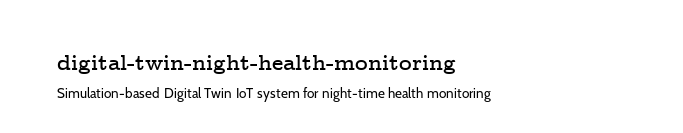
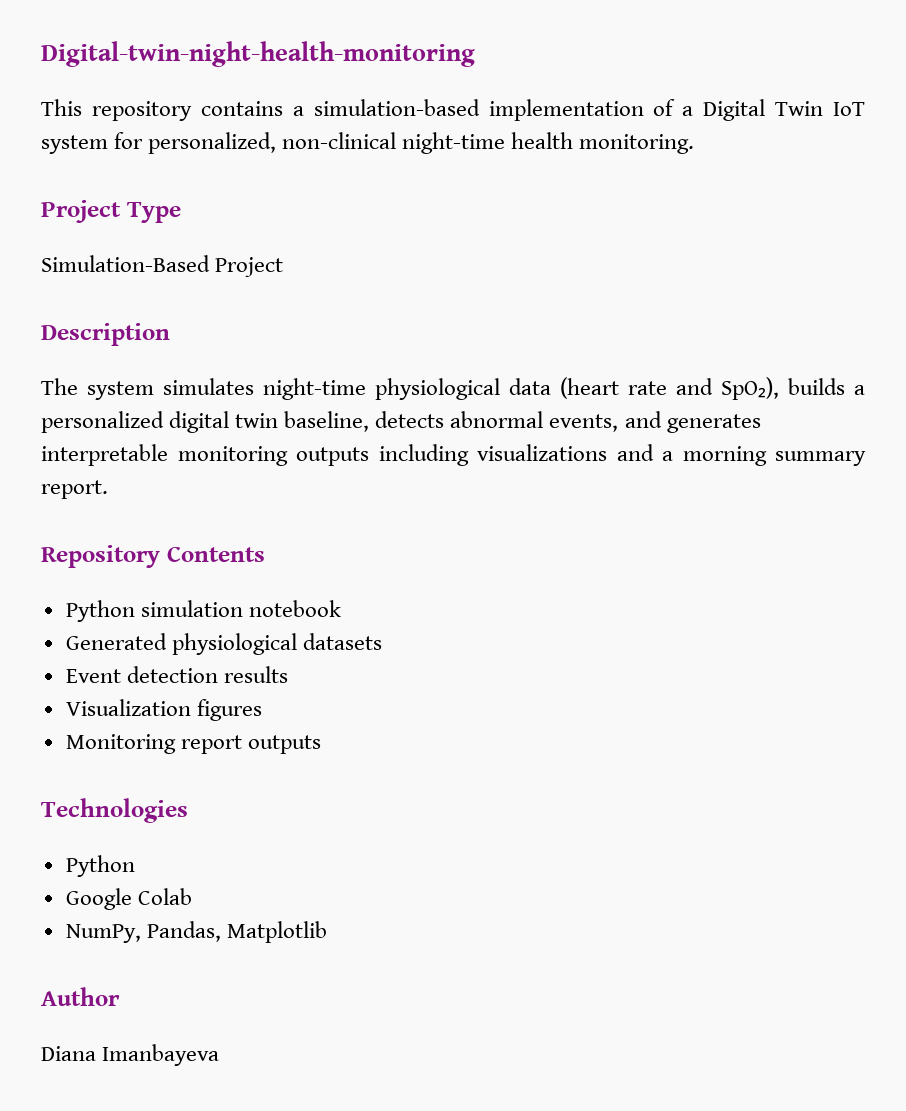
- digital-twin-night-health-monitoring
- Simulation-based Digital Twin IoT system for night-time health monitoring
+ Digital-twin-night-health-monitoring
+ This repository contains a simulation-based implementation of a Digital Twin IoT system for personalized, non-clinical night-time health monitoring.
+ Project Type
+ Simulation-Based Project
+ Description
+ The system simulates night-time physiological data (heart rate and SpO₂), builds a personalized digital twin baseline, detects abnormal events, and generates interpretable monitoring outputs including visualizations and a morning summary report.
+ Repository Contents
+ Python simulation notebook
+ Generated physiological datasets
+ Event detection results
+ Visualization figures
+ Monitoring report outputs
+ Technologies
+ Python
+ Google Colab
+ NumPy, Pandas, Matplotlib
+ Author
+ Diana Imanbayeva

